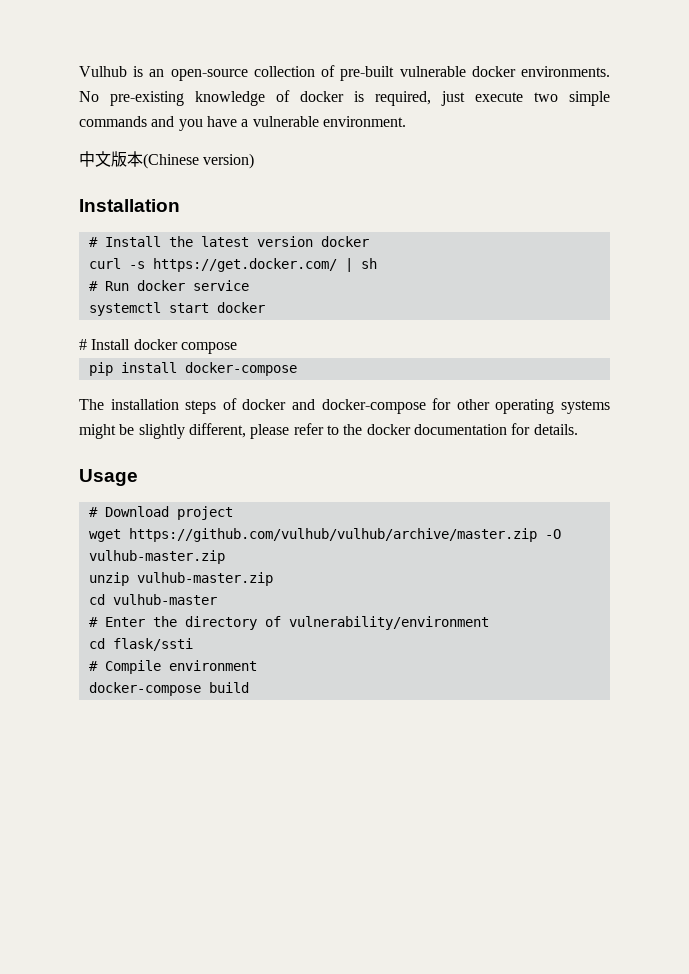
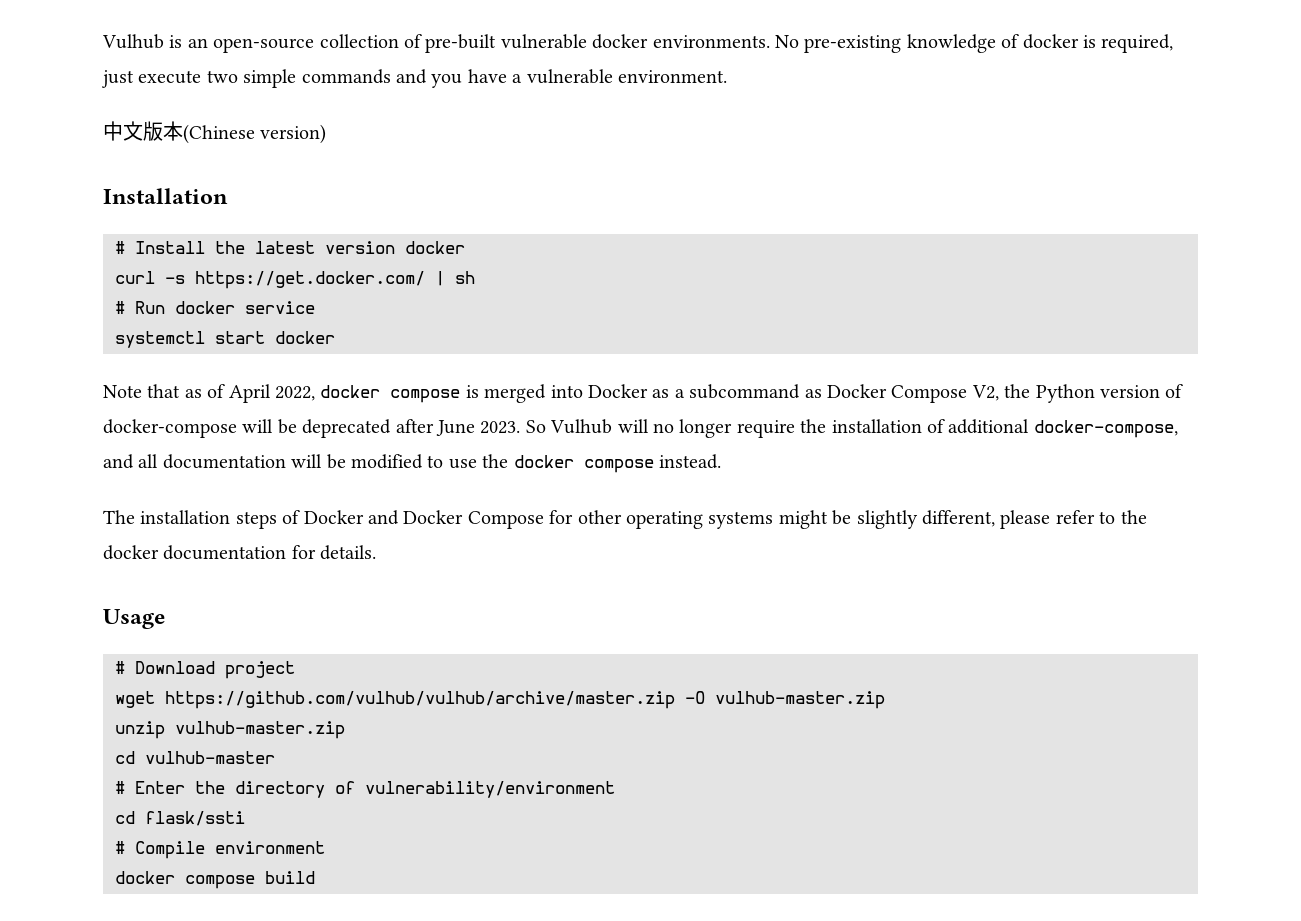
- # Install docker compose
- pip install docker-compose
+ Note that as of April 2022, docker compose is merged into Docker as a subcommand as Docker Compose V2, the Python version of docker-compose will be deprecated after June 2023. So Vulhub will no longer require the installation of additional docker-compose, and all documentation will be modified to use the docker compose instead.
- The installation steps of docker and docker-compose for other operating systems might be slightly different, please refer to the docker documentation for details.
+ The installation steps of Docker and Docker Compose for other operating systems might be slightly different, please refer to the docker documentation for details.
- docker-compose build
+ docker compose build

